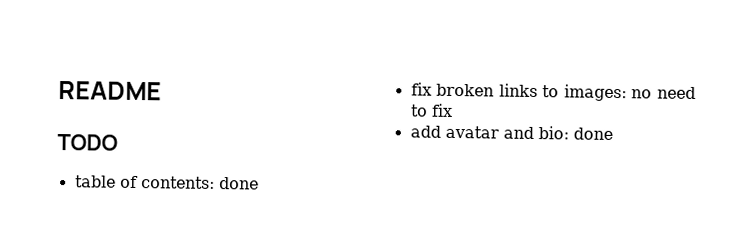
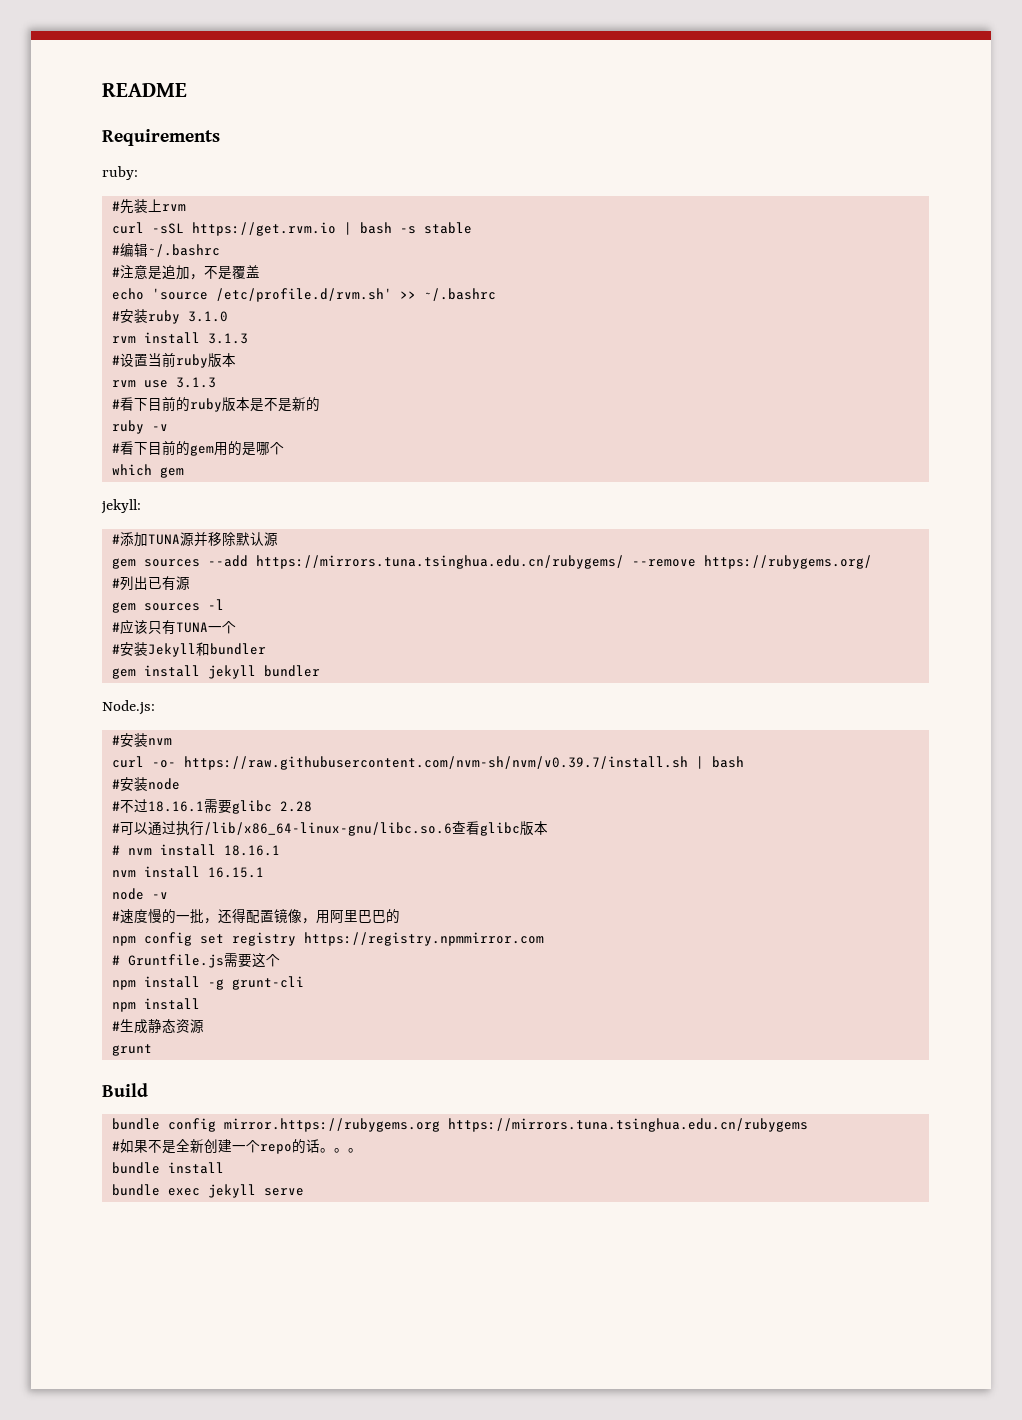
- TODO
- table of contents: done
- fix broken links to images: no need to fix
- add avatar and bio: done
+ Requirements
+ ruby:
+ #先装上rvm
+ curl -sSL https://get.rvm.io | bash -s stable
+ #编辑~/.bashrc
+ #注意是追加，不是覆盖
+ echo 'source /etc/profile.d/rvm.sh' >> ~/.bashrc
+ #安装ruby 3.1.0
+ rvm install 3.1.3
+ #设置当前ruby版本
+ rvm use 3.1.3
+ #看下目前的ruby版本是不是新的
+ ruby -v
+ #看下目前的gem用的是哪个
+ which gem
+ jekyll:
+ #添加TUNA源并移除默认源
+ gem sources --add https://mirrors.tuna.tsinghua.edu.cn/rubygems/ --remove https://rubygems.org/
+ #列出已有源
+ gem sources -l
+ #应该只有TUNA一个
+ #安装Jekyll和bundler
+ gem install jekyll bundler
+ Node.js:
+ #安装nvm
+ curl -o- https://raw.githubusercontent.com/nvm-sh/nvm/v0.39.7/install.sh | bash
+ #安装node
+ #不过18.16.1需要glibc 2.28
+ #可以通过执行/lib/x86_64-linux-gnu/libc.so.6查看glibc版本
+ # nvm install 18.16.1
+ nvm install 16.15.1
+ node -v
+ #速度慢的一批，还得配置镜像，用阿里巴巴的
+ npm config set registry https://registry.npmmirror.com
+ # Gruntfile.js需要这个
+ npm install -g grunt-cli
+ npm install
+ #生成静态资源
+ grunt
+ Build
+ bundle config mirror.https://rubygems.org https://mirrors.tuna.tsinghua.edu.cn/rubygems
+ #如果不是全新创建一个repo的话。。。
+ bundle install
+ bundle exec jekyll serve

